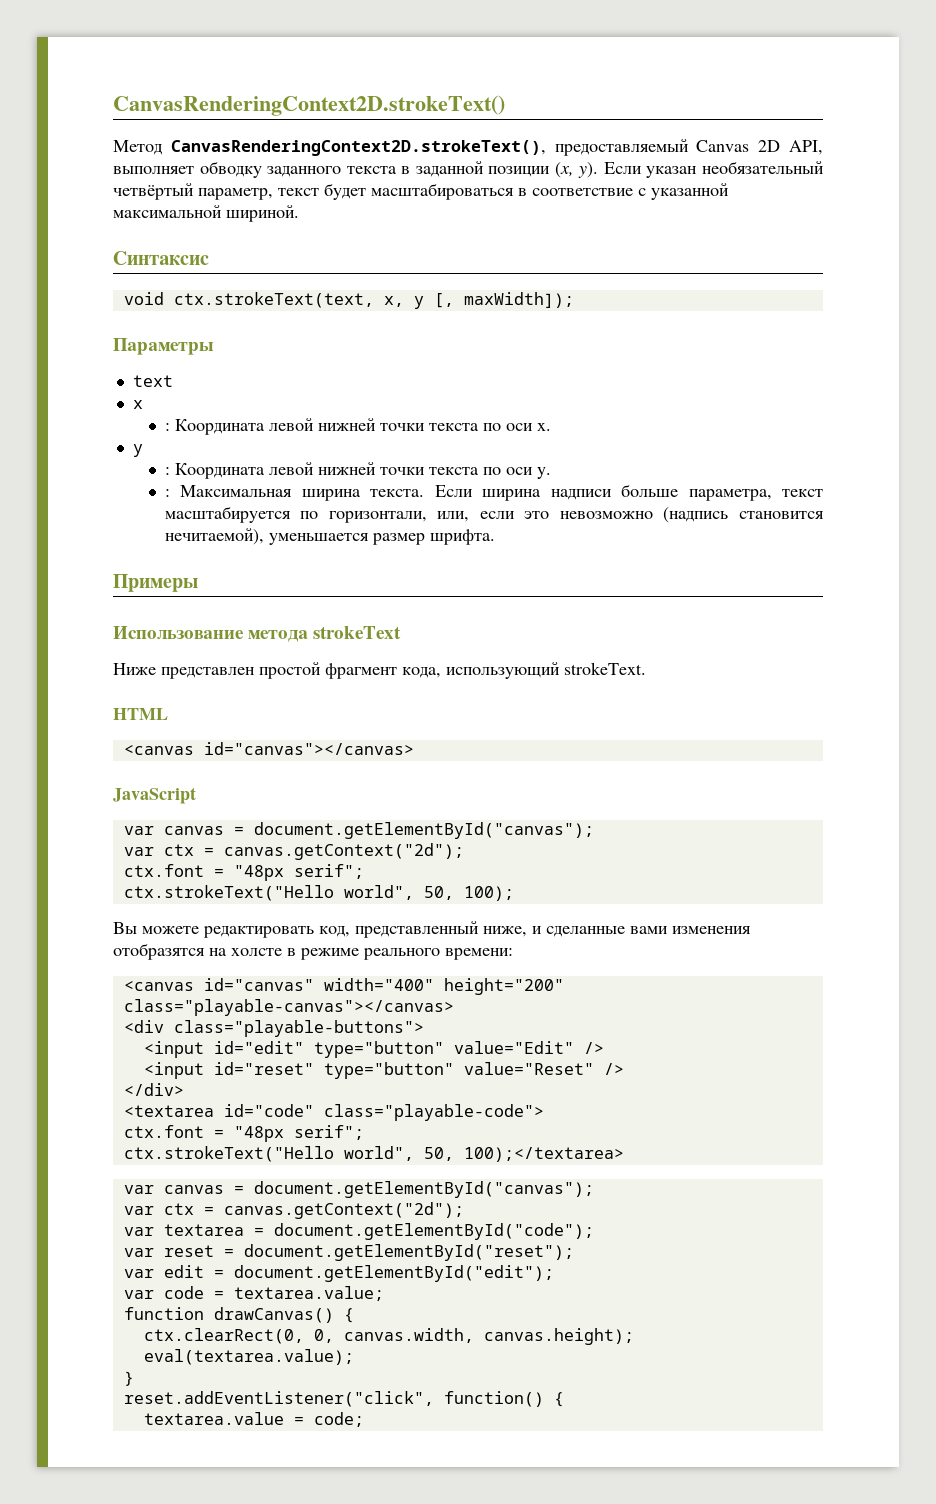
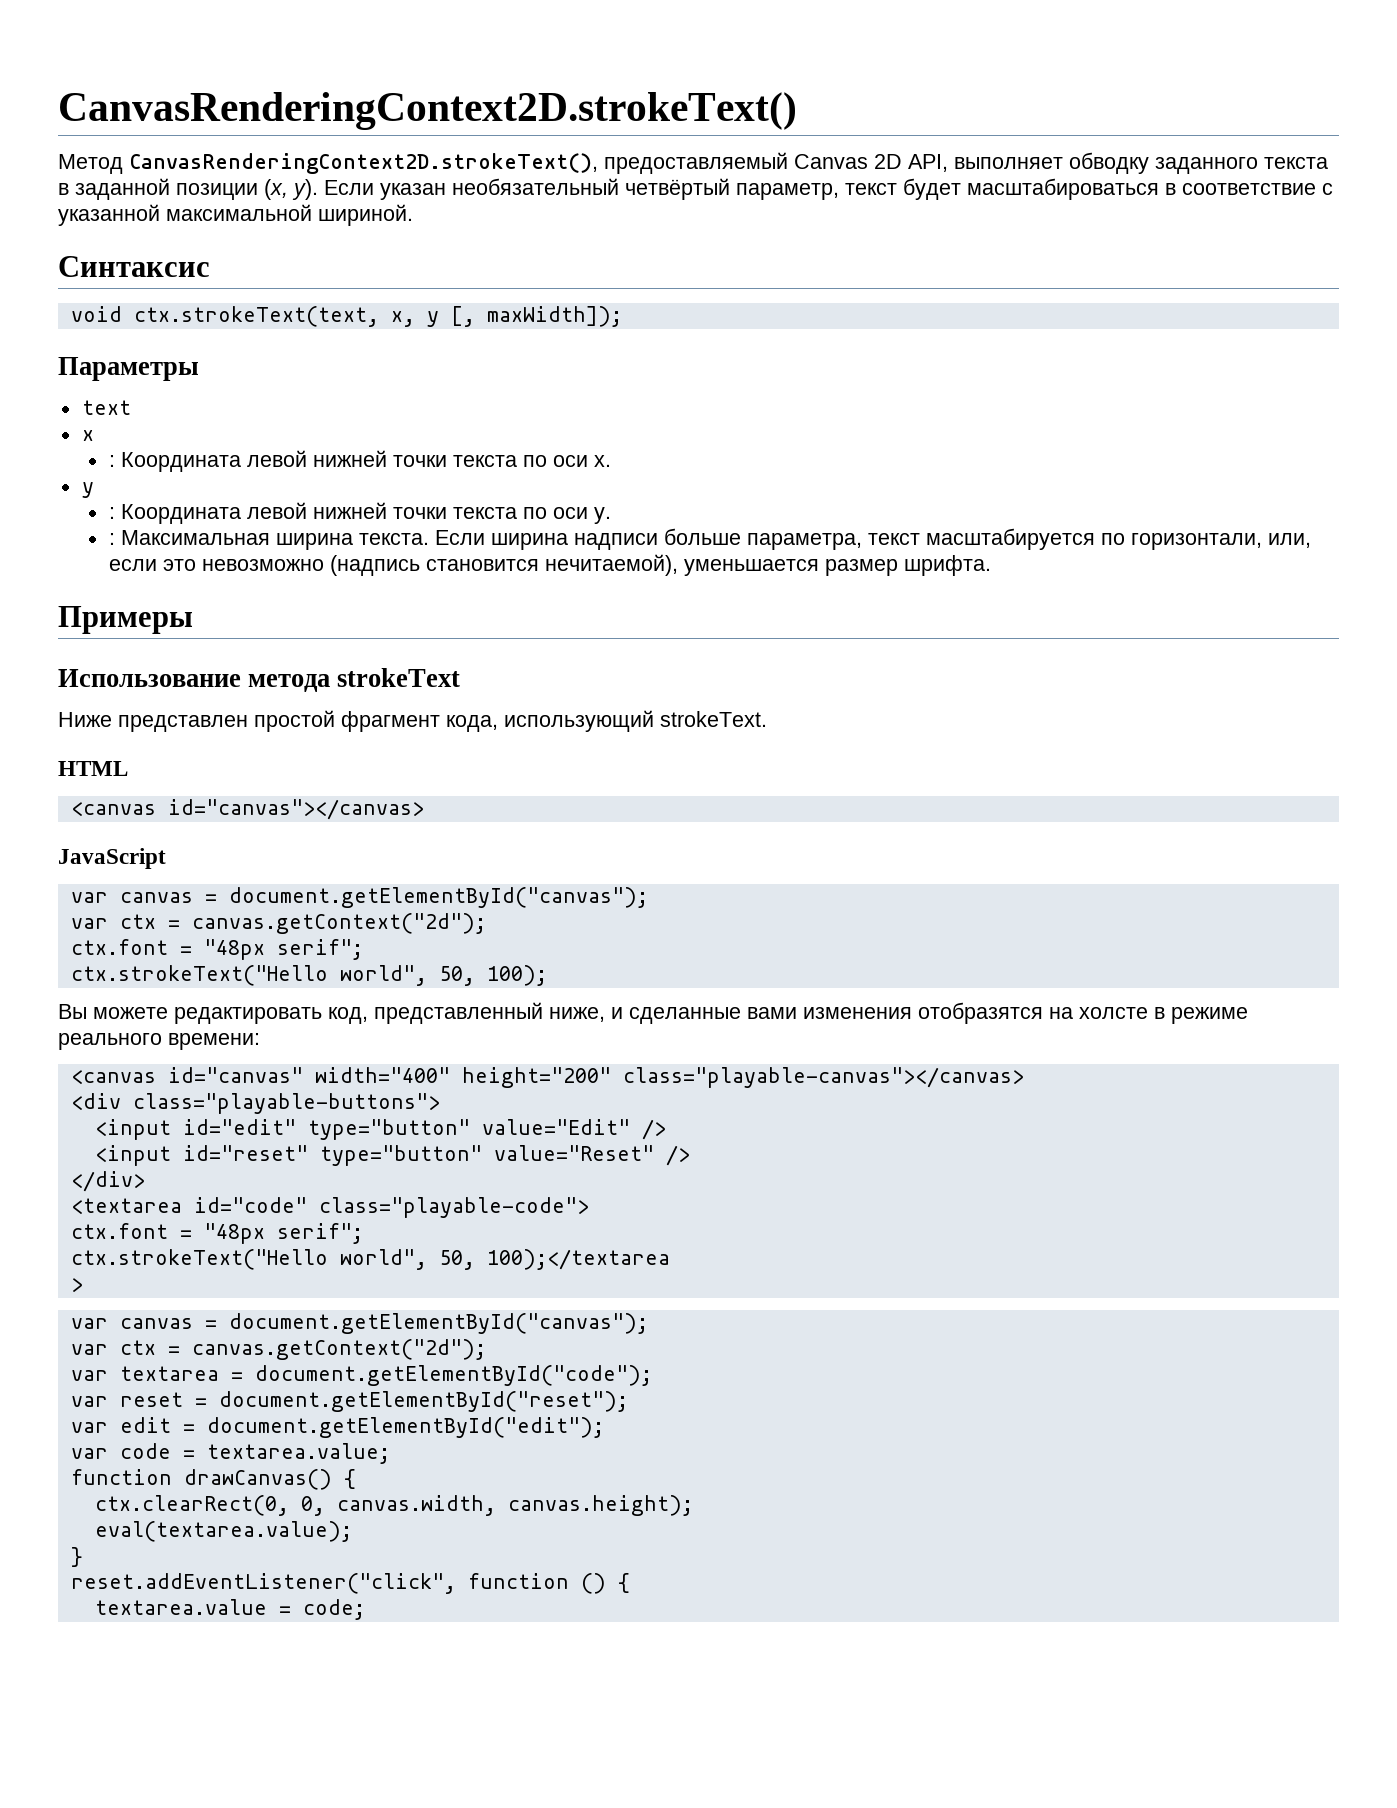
- ctx.strokeText("Hello world", 50, 100);</textarea>
+ ctx.strokeText("Hello world", 50, 100);</textarea
+ >
- reset.addEventListener("click", function() {
+ reset.addEventListener("click", function () {

